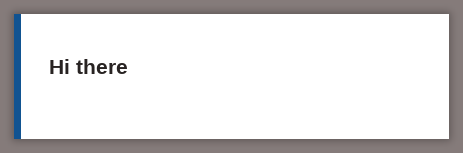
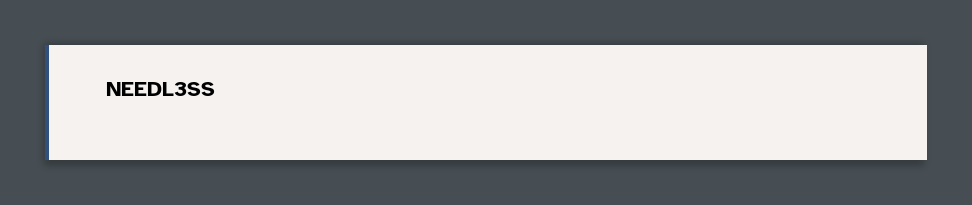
- Hi there
+ NEEDL3SS

